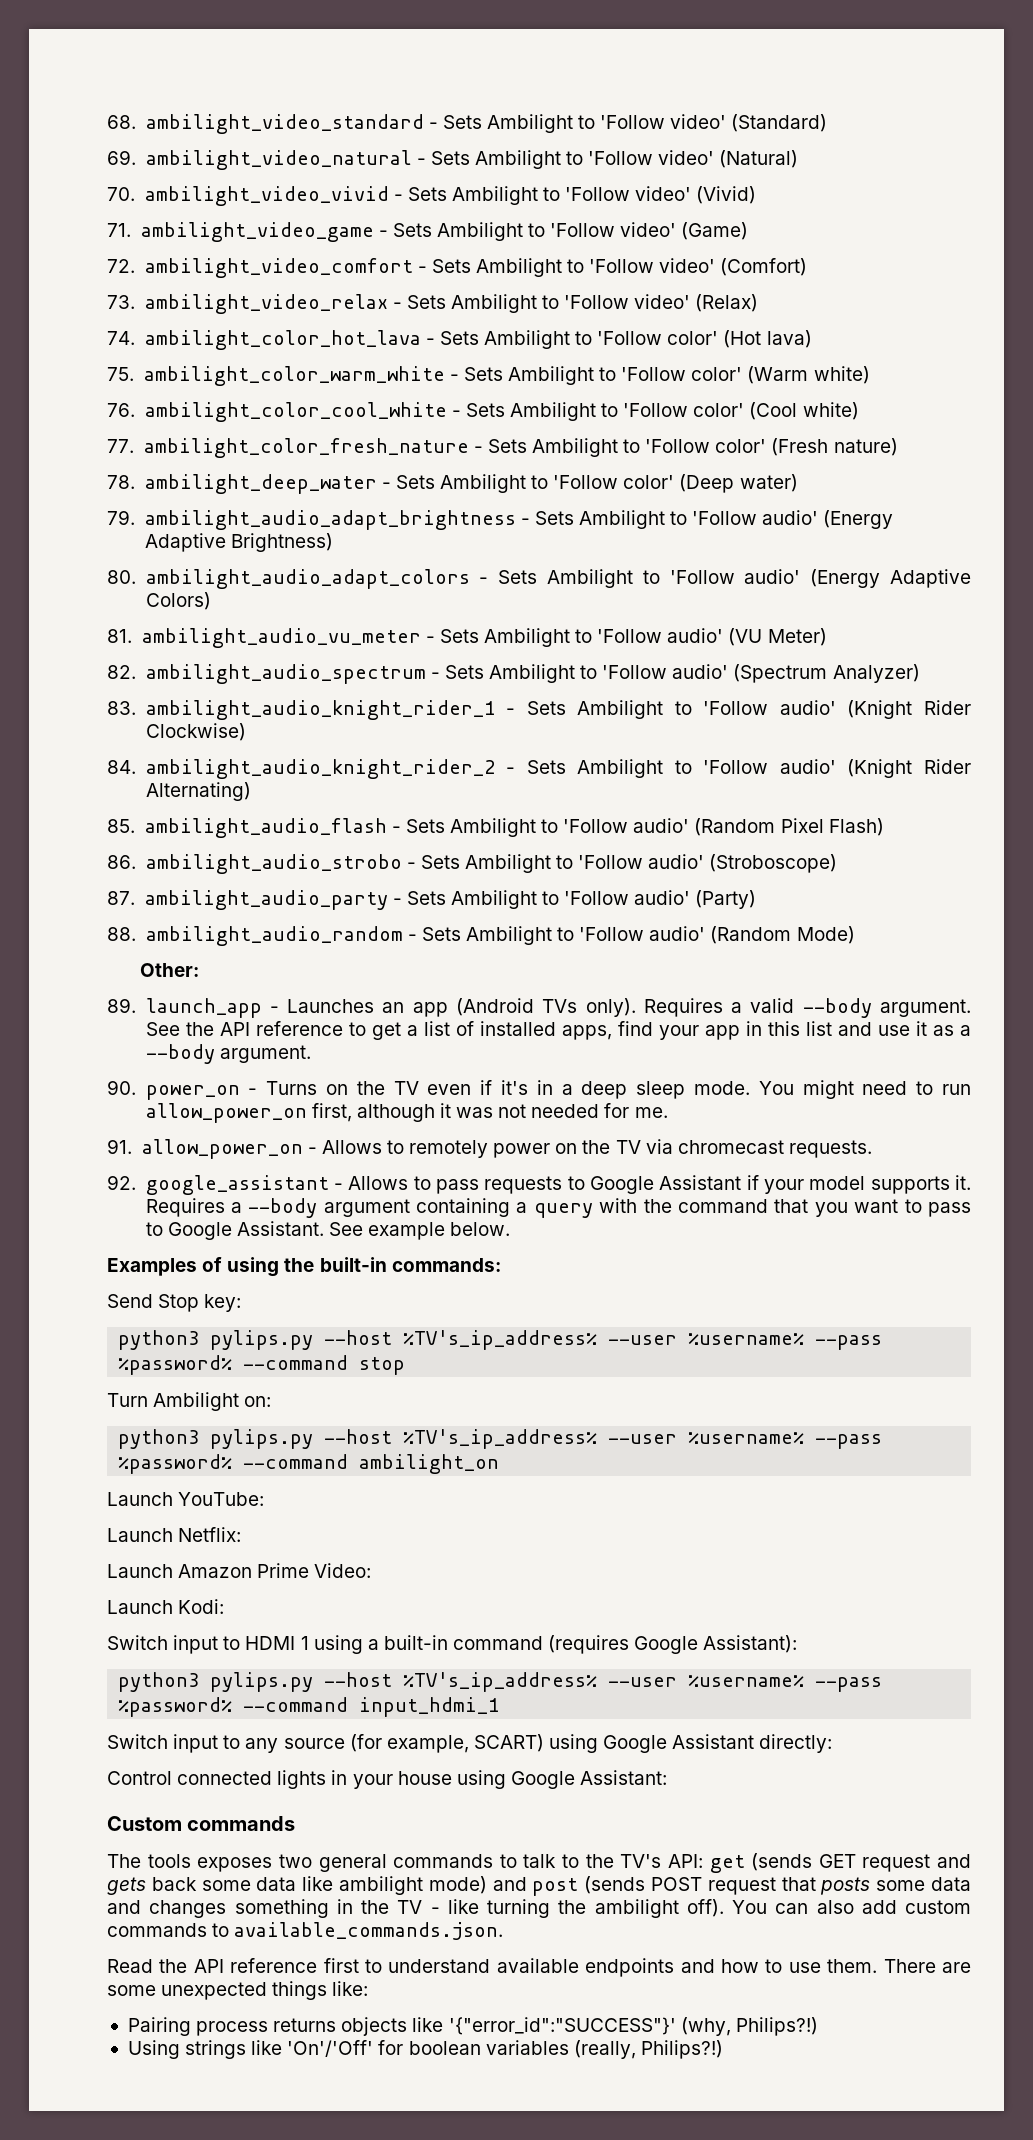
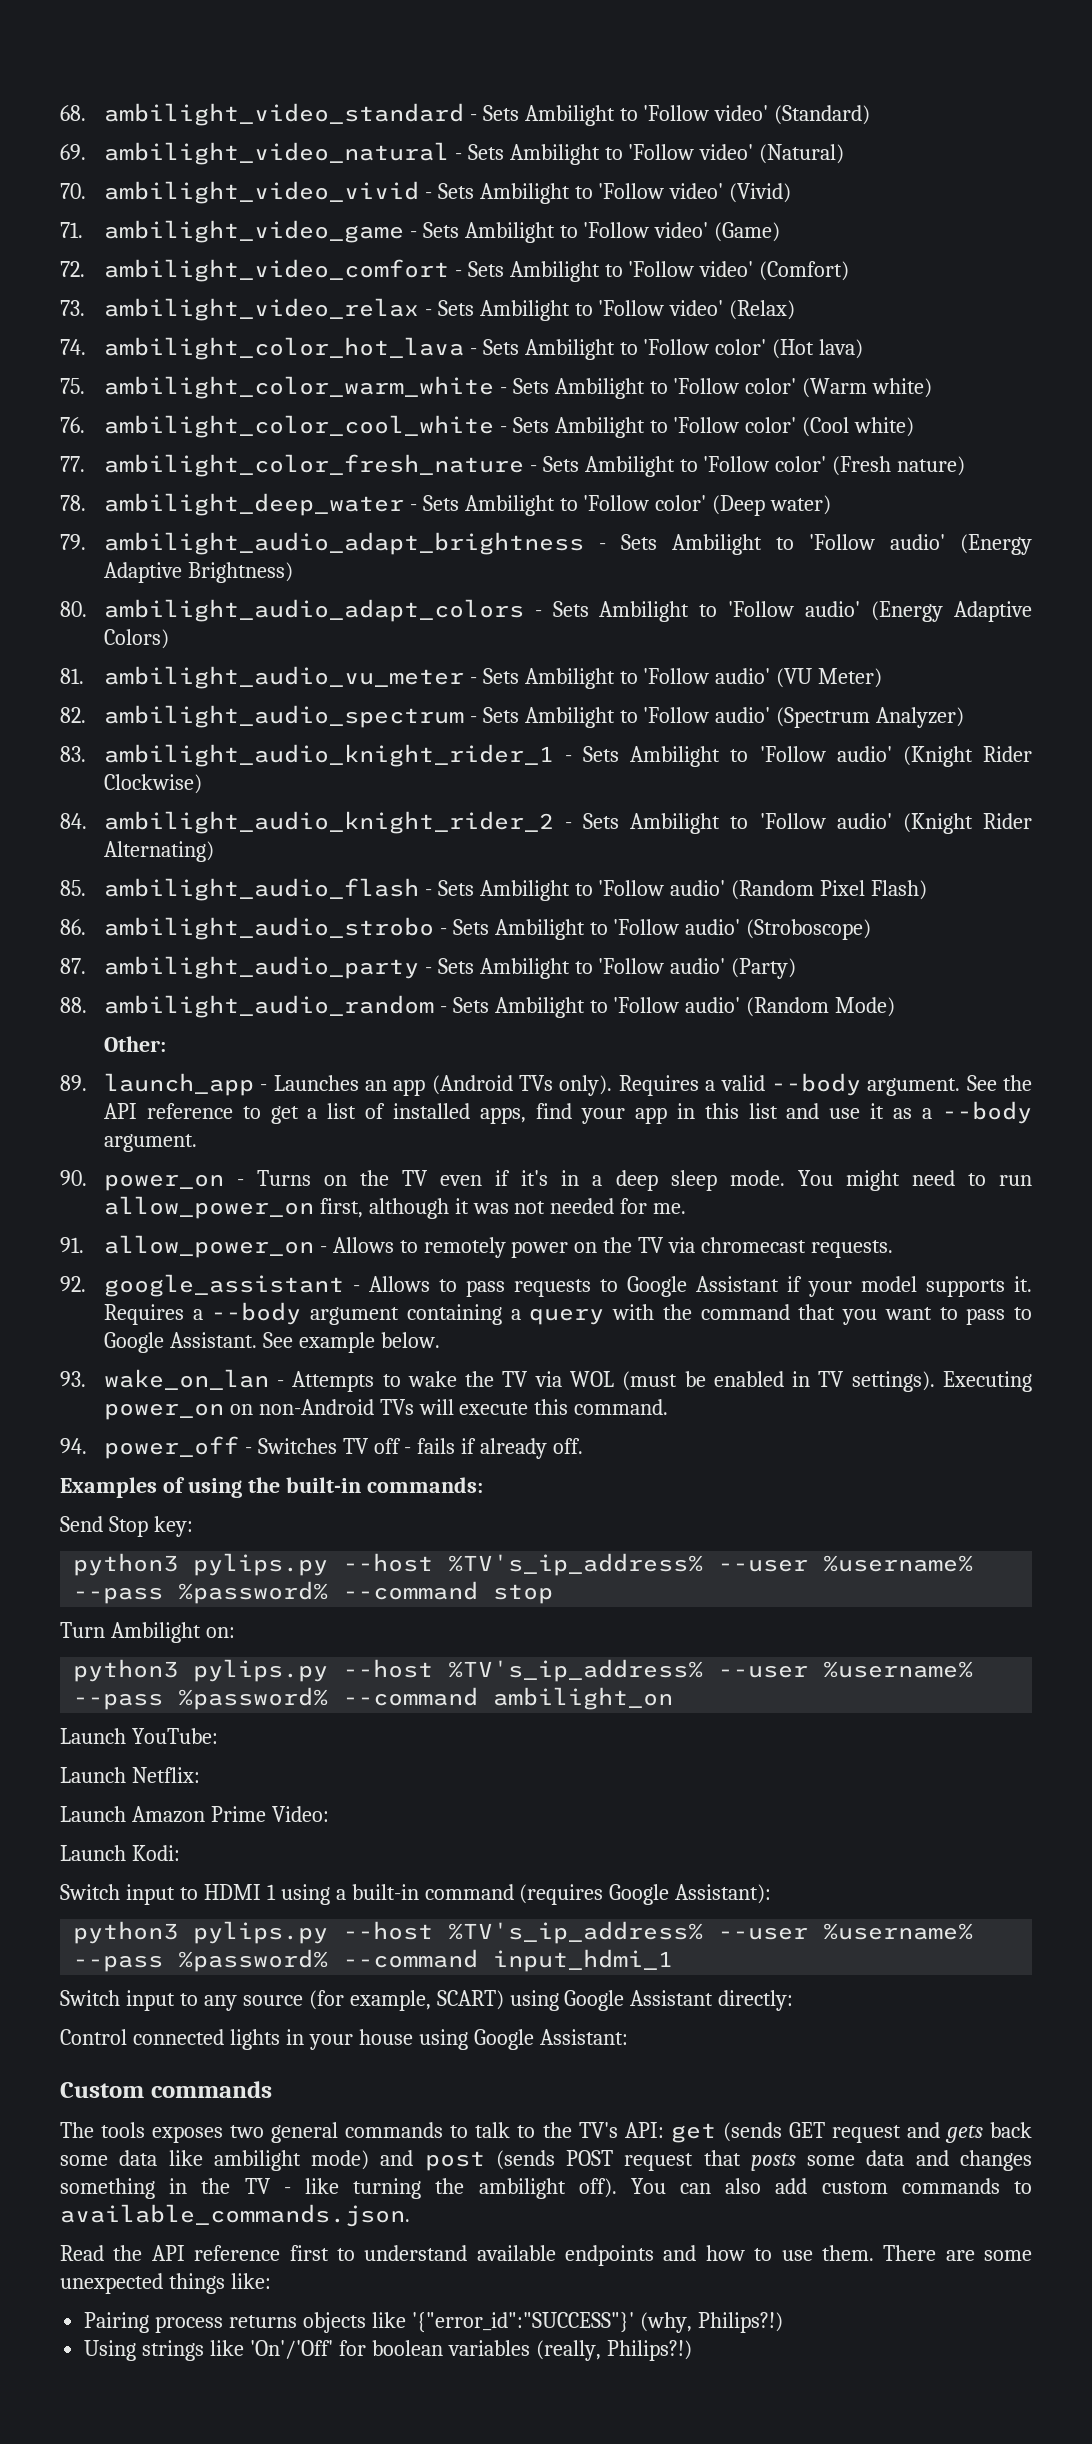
+ 93. wake_on_lan - Attempts to wake the TV via WOL (must be enabled in TV settings). Executing power_on on non-Android TVs will execute this command.
+ 94. power_off - Switches TV off - fails if already off.

